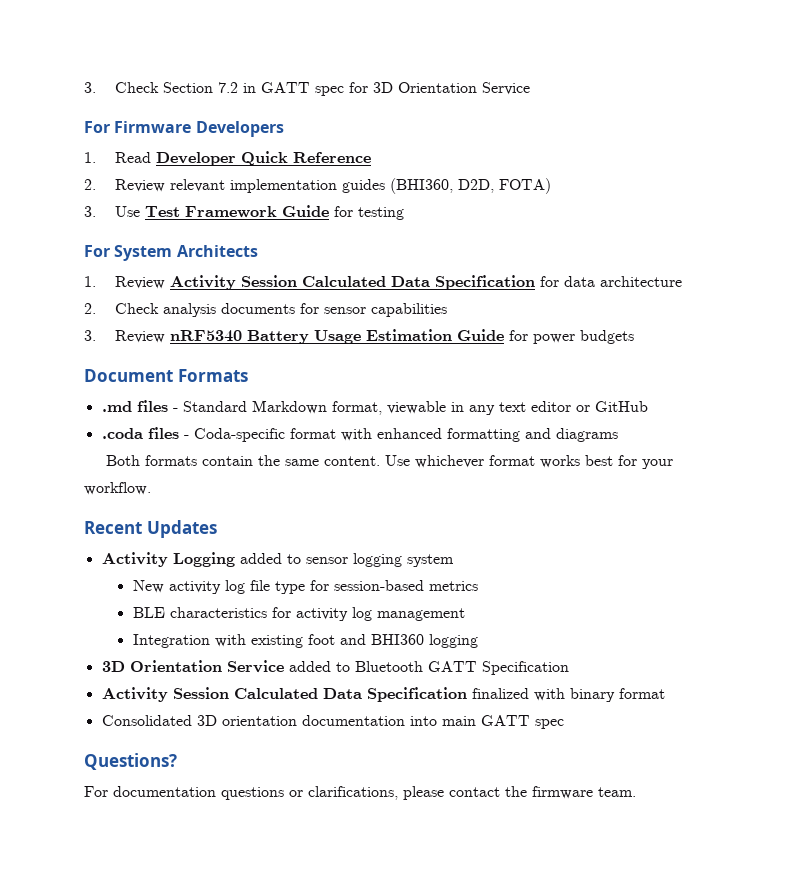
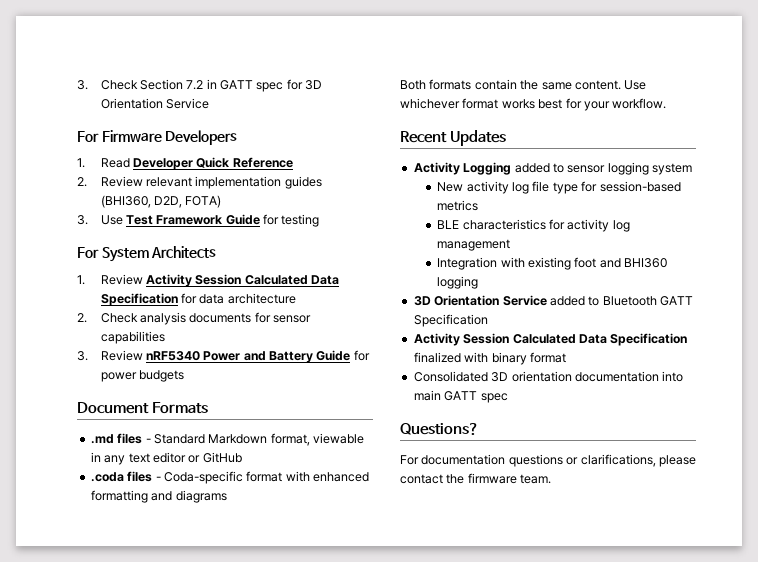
- 3. Review nRF5340 Battery Usage Estimation Guide for power budgets
+ 3. Review nRF5340 Power and Battery Guide for power budgets

